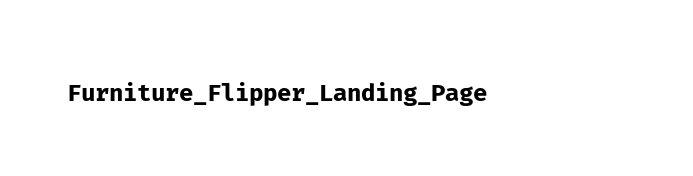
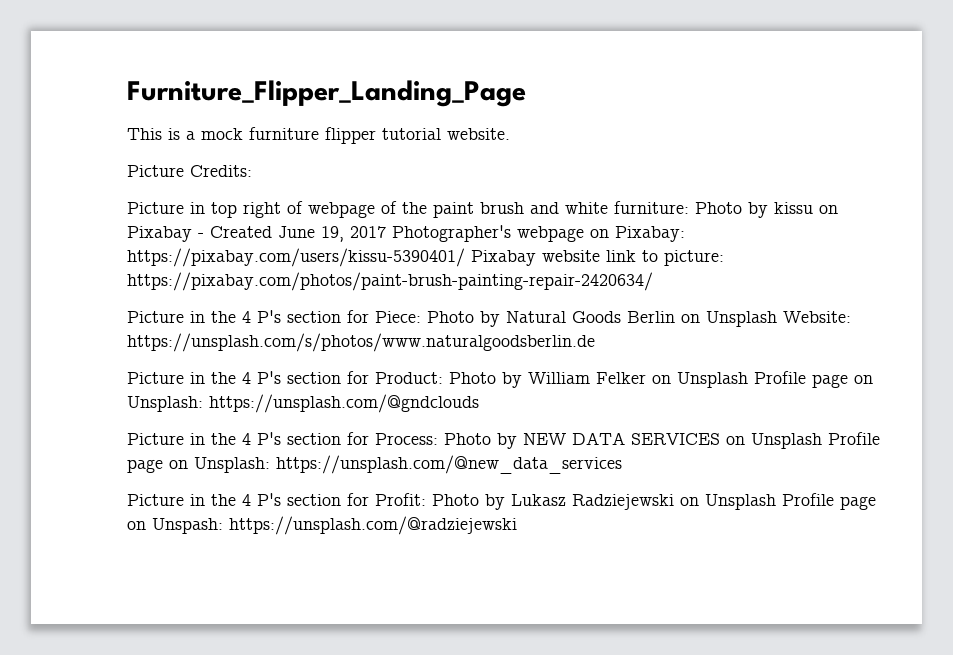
+ This is a mock furniture flipper tutorial website.
+ Picture Credits:
+ Picture in top right of webpage of the paint brush and white furniture: Photo by kissu on Pixabay - Created June 19, 2017 Photographer's webpage on Pixabay: https://pixabay.com/users/kissu-5390401/ Pixabay website link to picture: https://pixabay.com/photos/paint-brush-painting-repair-2420634/
+ Picture in the 4 P's section for Piece: Photo by Natural Goods Berlin on Unsplash Website: https://unsplash.com/s/photos/www.naturalgoodsberlin.de
+ Picture in the 4 P's section for Product: Photo by William Felker on Unsplash Profile page on Unsplash: https://unsplash.com/@gndclouds
+ Picture in the 4 P's section for Process: Photo by NEW DATA SERVICES on Unsplash Profile page on Unsplash: https://unsplash.com/@new_data_services
+ Picture in the 4 P's section for Profit: Photo by Lukasz Radziejewski on Unsplash Profile page on Unspash: https://unsplash.com/@radziejewski

